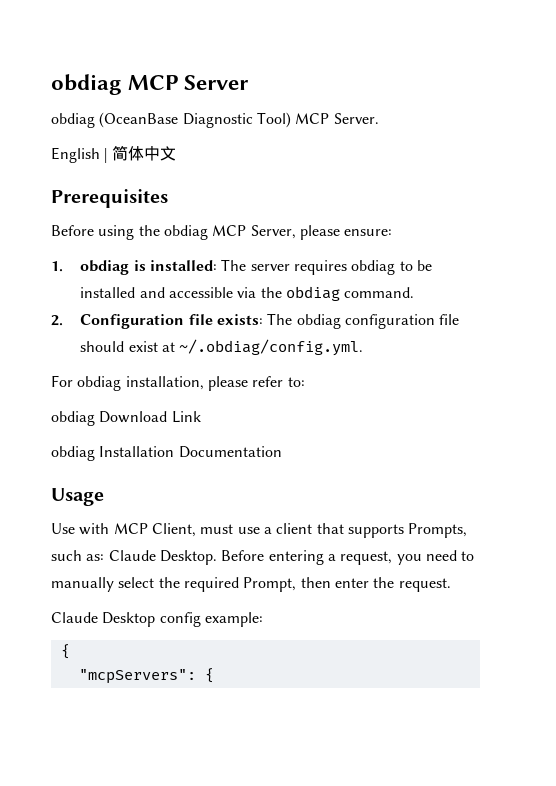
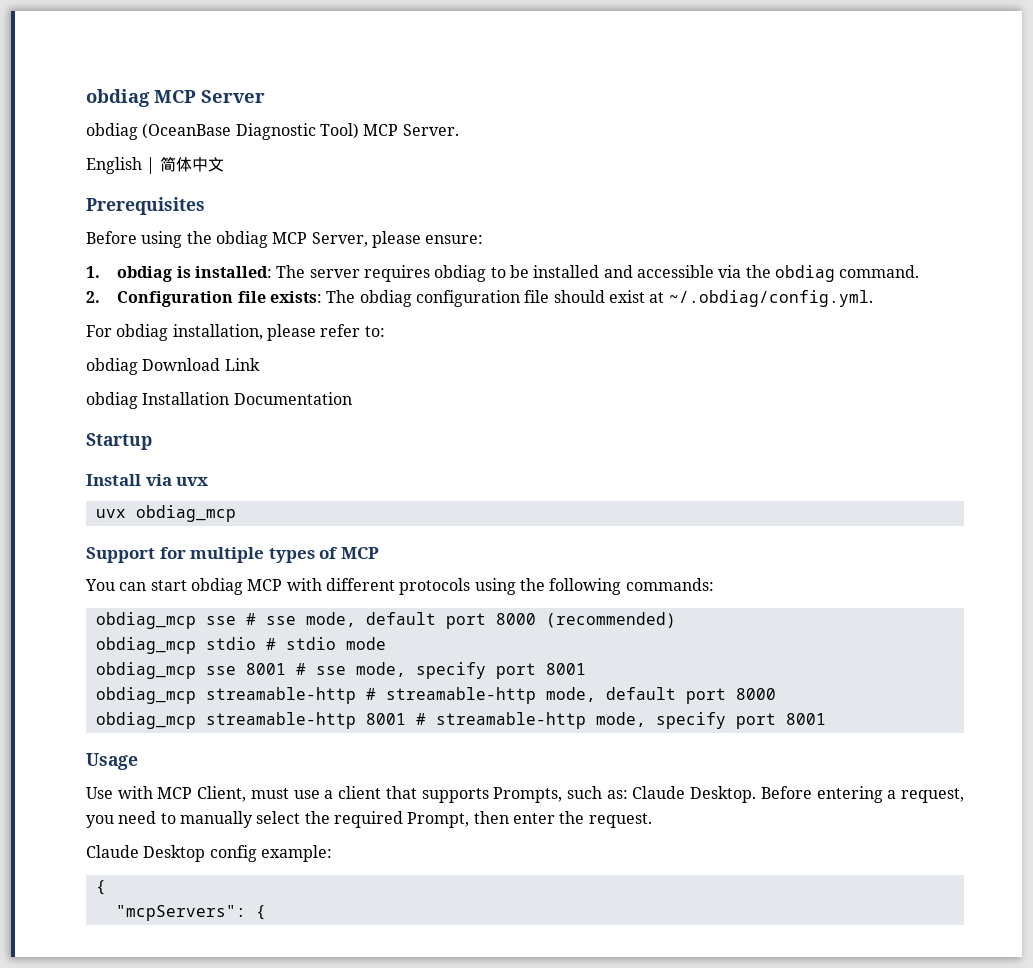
+ Startup
+ Install via uvx
+ uvx obdiag_mcp
+ Support for multiple types of MCP
+ You can start obdiag MCP with different protocols using the following commands:
+ obdiag_mcp sse # sse mode, default port 8000 (recommended)
+ obdiag_mcp stdio # stdio mode
+ obdiag_mcp sse 8001 # sse mode, specify port 8001
+ obdiag_mcp streamable-http # streamable-http mode, default port 8000
+ obdiag_mcp streamable-http 8001 # streamable-http mode, specify port 8001

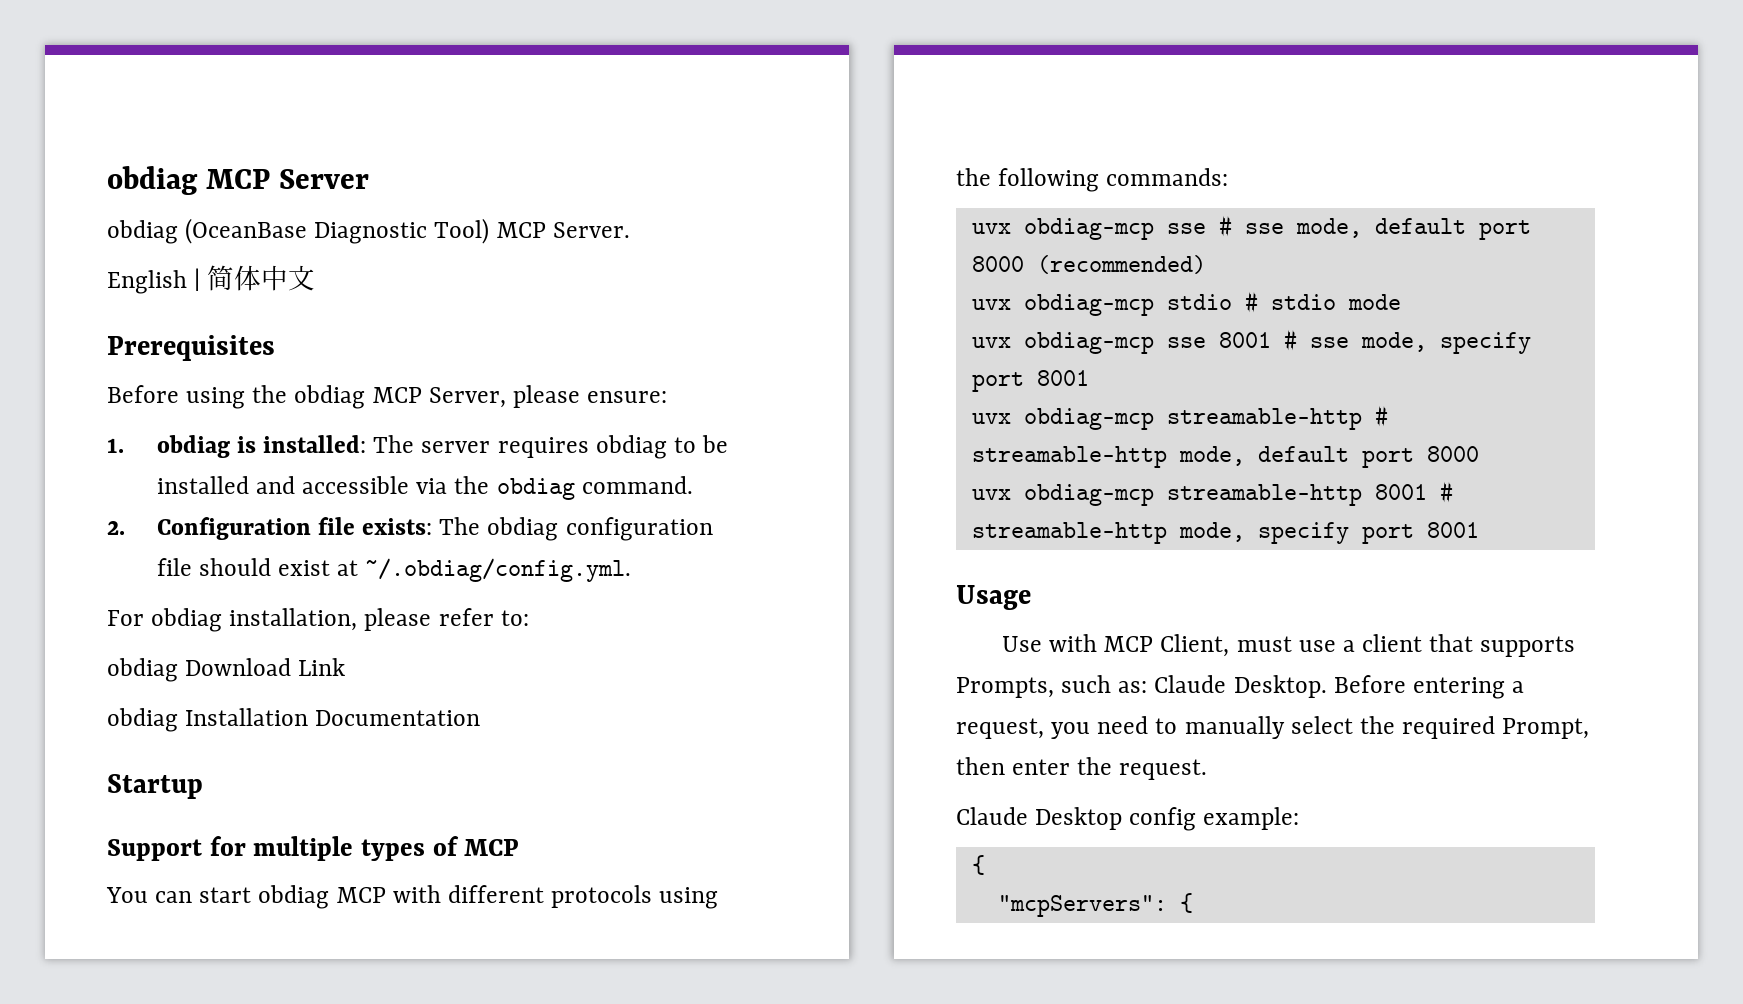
- Install via uvx
- uvx obdiag_mcp
- obdiag_mcp sse # sse mode, default port 8000 (recommended)
+ uvx obdiag-mcp sse # sse mode, default port 8000 (recommended)
- obdiag_mcp stdio # stdio mode
+ uvx obdiag-mcp stdio # stdio mode
- obdiag_mcp sse 8001 # sse mode, specify port 8001
+ uvx obdiag-mcp sse 8001 # sse mode, specify port 8001
- obdiag_mcp streamable-http # streamable-http mode, default port 8000
+ uvx obdiag-mcp streamable-http # streamable-http mode, default port 8000
- obdiag_mcp streamable-http 8001 # streamable-http mode, specify port 8001
+ uvx obdiag-mcp streamable-http 8001 # streamable-http mode, specify port 8001

